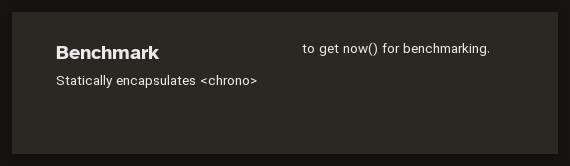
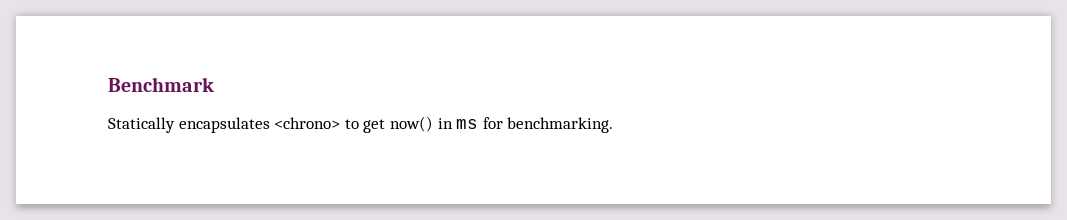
- Statically encapsulates <chrono> to get now() for benchmarking.
+ Statically encapsulates <chrono> to get now() in ms for benchmarking.

